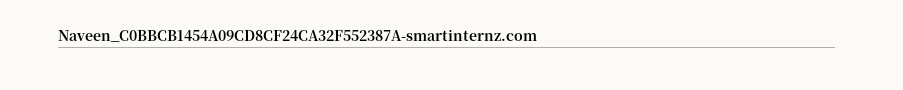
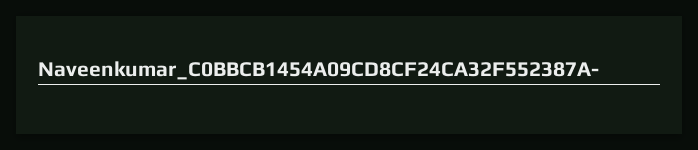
- Naveen_C0BBCB1454A09CD8CF24CA32F552387A-smartinternz.com
+ Naveenkumar_C0BBCB1454A09CD8CF24CA32F552387A-

